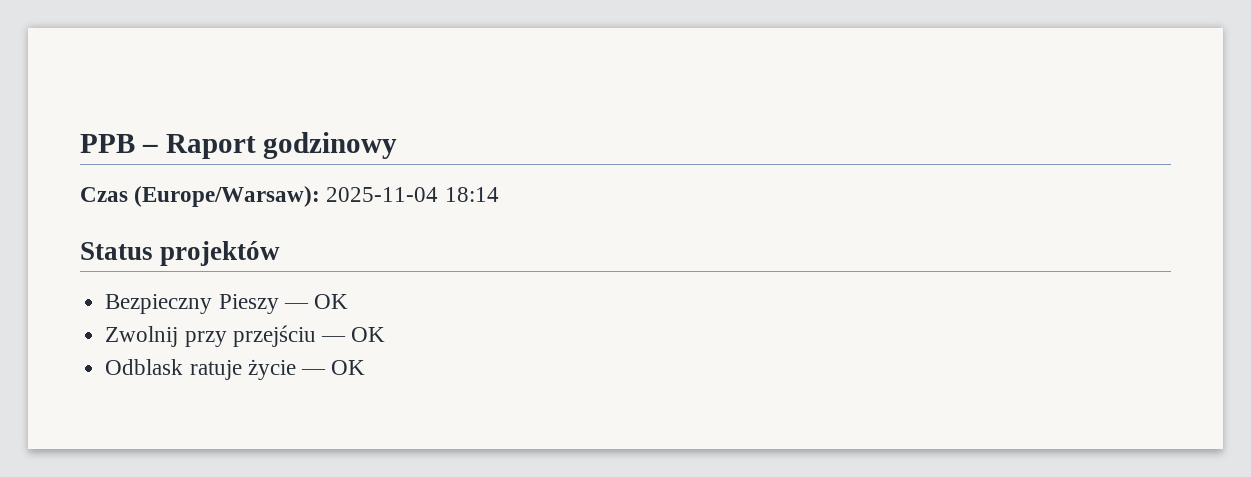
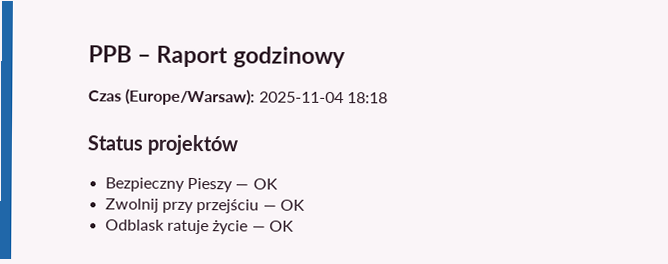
- Czas (Europe/Warsaw): 2025-11-04 18:14
+ Czas (Europe/Warsaw): 2025-11-04 18:18

